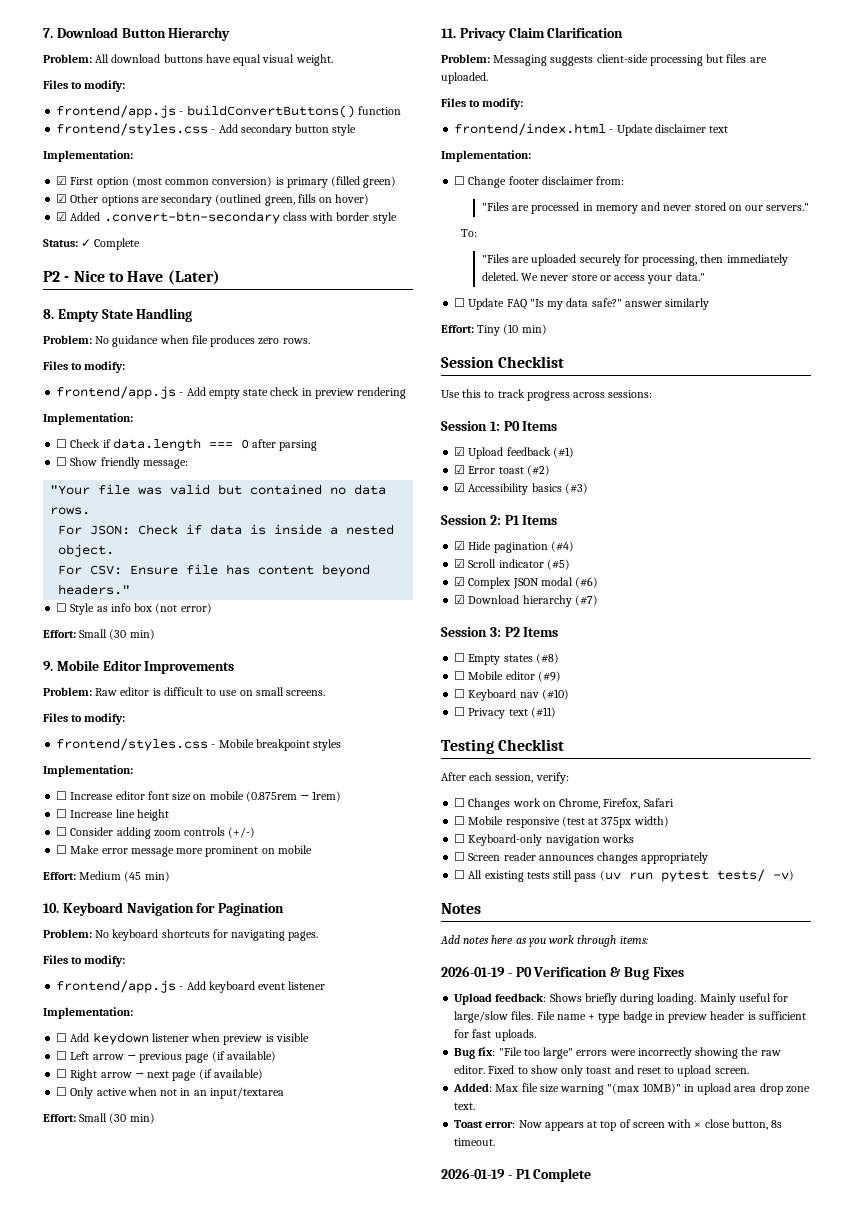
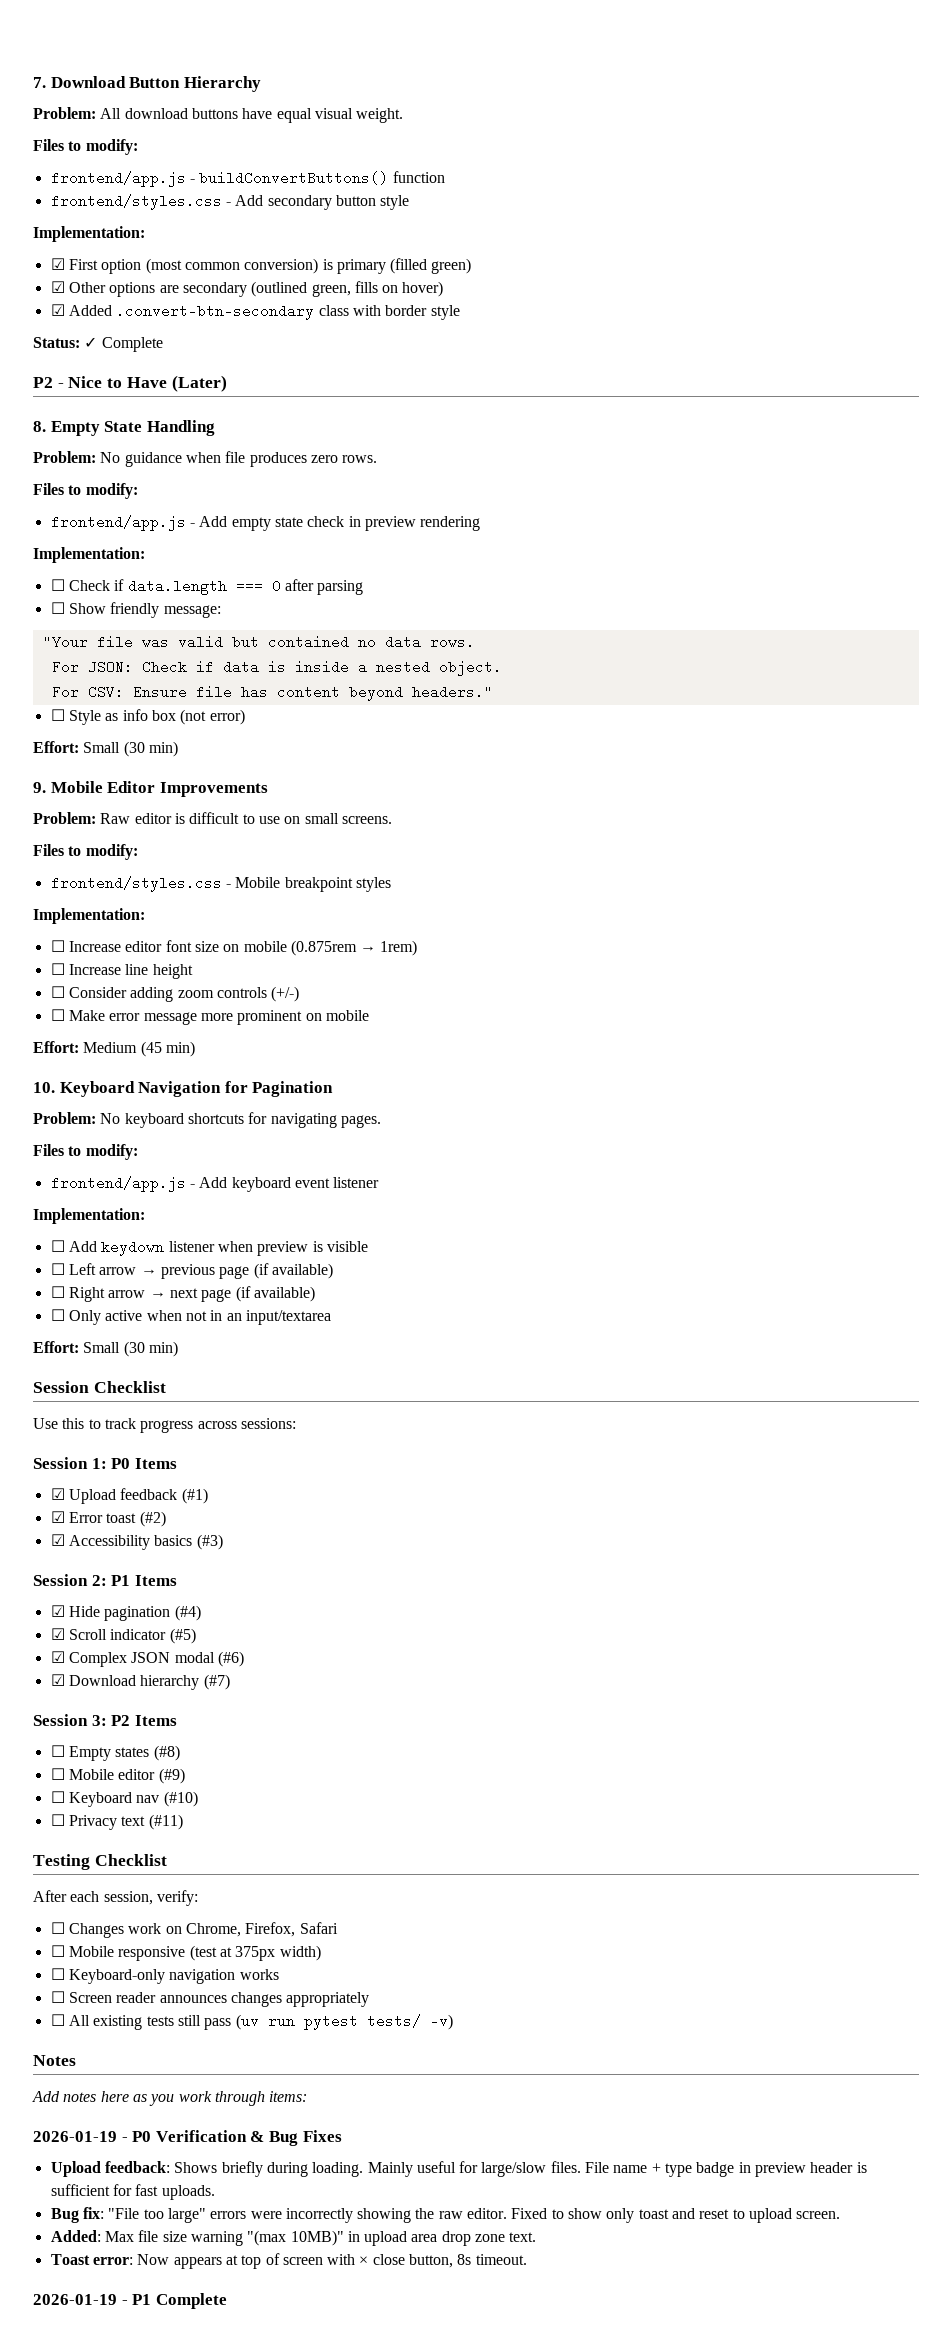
- 11. Privacy Claim Clarification
- Problem: Messaging suggests client-side processing but files are uploaded.
- Files to modify:
- frontend/index.html - Update disclaimer text
- Implementation:
- ☐ Change footer disclaimer from:
- "Files are processed in memory and never stored on our servers."
- To:
- "Files are uploaded securely for processing, then immediately deleted. We never store or access your data."
- ☐ Update FAQ "Is my data safe?" answer similarly
- Effort: Tiny (10 min)

